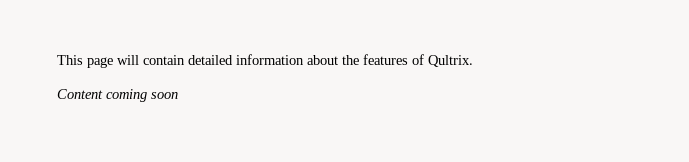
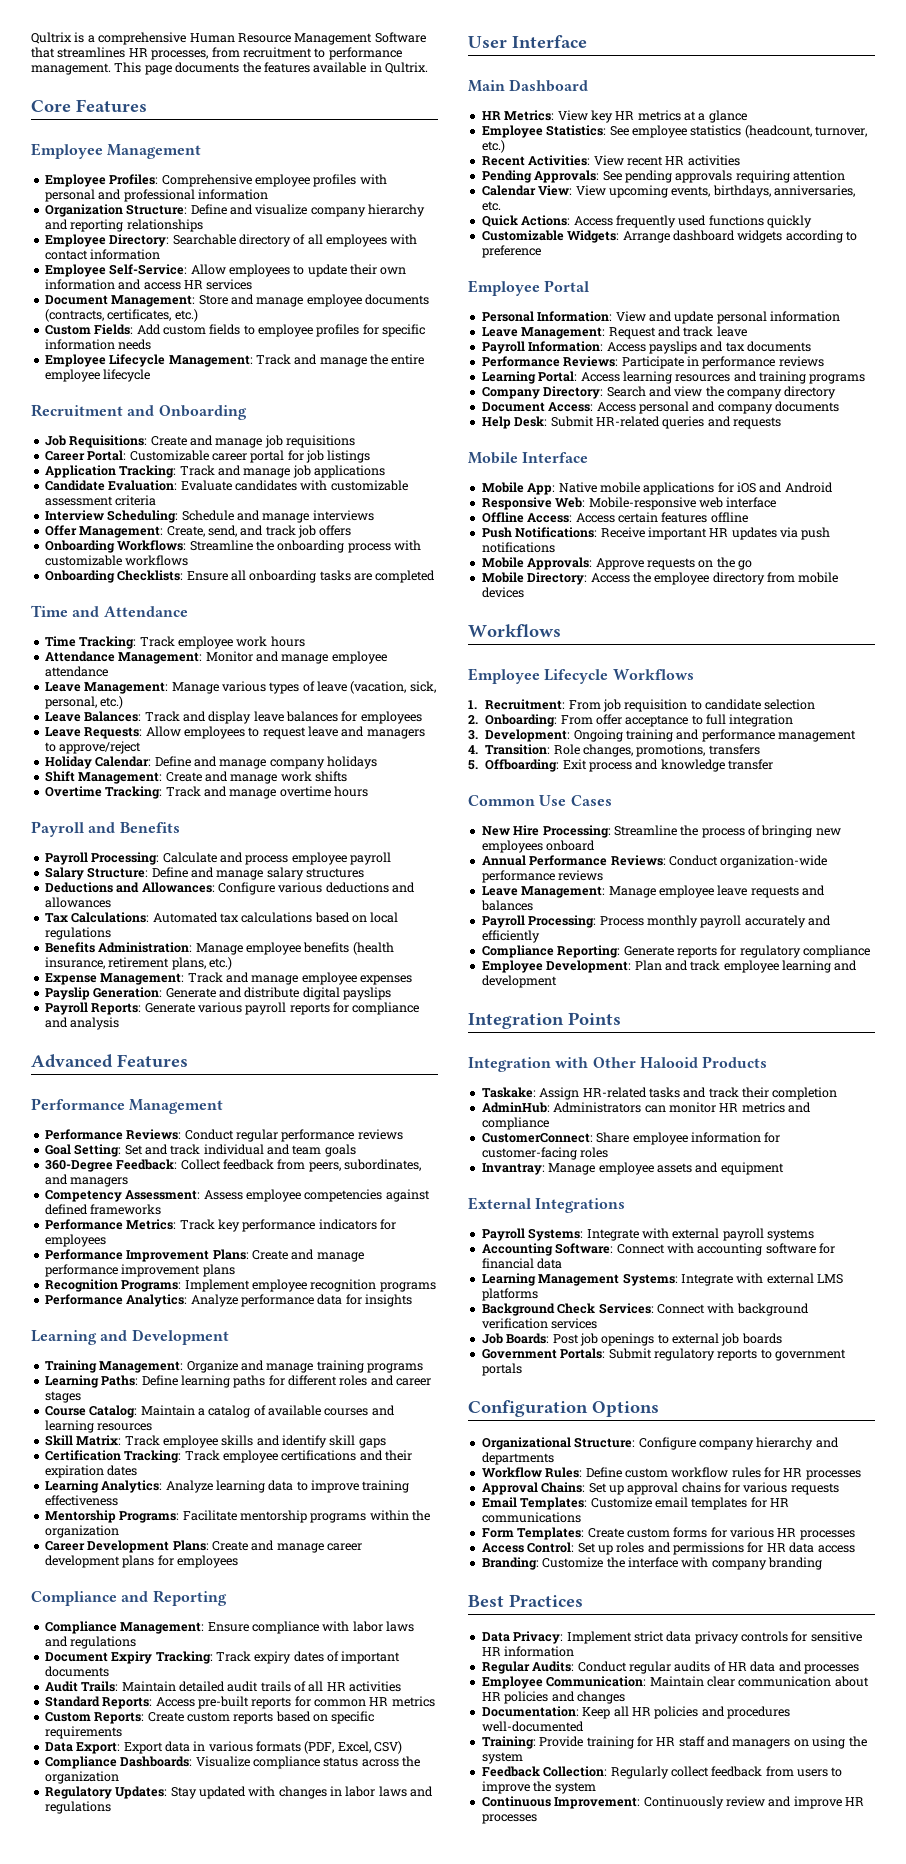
- This page will contain detailed information about the features of Qultrix.
- Content coming soon
+ Qultrix is a comprehensive Human Resource Management Software that streamlines HR processes, from recruitment to performance management. This page documents the features available in Qultrix.
+ Core Features
+ Employee Management
+ Employee Profiles: Comprehensive employee profiles with personal and professional information
+ Organization Structure: Define and visualize company hierarchy and reporting relationships
+ Employee Directory: Searchable directory of all employees with contact information
+ Employee Self-Service: Allow employees to update their own information and access HR services
+ Document Management: Store and manage employee documents (contracts, certificates, etc.)
+ Custom Fields: Add custom fields to employee profiles for specific information needs
+ Employee Lifecycle Management: Track and manage the entire employee lifecycle
+ Recruitment and Onboarding
+ Job Requisitions: Create and manage job requisitions
+ Career Portal: Customizable career portal for job listings
+ Application Tracking: Track and manage job applications
+ Candidate Evaluation: Evaluate candidates with customizable assessment criteria
+ Interview Scheduling: Schedule and manage interviews
+ Offer Management: Create, send, and track job offers
+ Onboarding Workflows: Streamline the onboarding process with customizable workflows
+ Onboarding Checklists: Ensure all onboarding tasks are completed
+ Time and Attendance
+ Time Tracking: Track employee work hours
+ Attendance Management: Monitor and manage employee attendance
+ Leave Management: Manage various types of leave (vacation, sick, personal, etc.)
+ Leave Balances: Track and display leave balances for employees
+ Leave Requests: Allow employees to request leave and managers to approve/reject
+ Holiday Calendar: Define and manage company holidays
+ Shift Management: Create and manage work shifts
+ Overtime Tracking: Track and manage overtime hours
+ Payroll and Benefits
+ Payroll Processing: Calculate and process employee payroll
+ Salary Structure: Define and manage salary structures
+ Deductions and Allowances: Configure various deductions and allowances
+ Tax Calculations: Automated tax calculations based on local regulations
+ Benefits Administration: Manage employee benefits (health insurance, retirement plans, etc.)
+ Expense Management: Track and manage employee expenses
+ Payslip Generation: Generate and distribute digital payslips
+ Payroll Reports: Generate various payroll reports for compliance and analysis
+ Advanced Features
+ Performance Management
+ Performance Reviews: Conduct regular performance reviews
+ Goal Setting: Set and track individual and team goals
+ 360-Degree Feedback: Collect feedback from peers, subordinates, and managers
+ Competency Assessment: Assess employee competencies against defined frameworks
+ Performance Metrics: Track key performance indicators for employees
+ Performance Improvement Plans: Create and manage performance improvement plans
+ Recognition Programs: Implement employee recognition programs
+ Performance Analytics: Analyze performance data for insights
+ Learning and Development
+ Training Management: Organize and manage training programs
+ Learning Paths: Define learning paths for different roles and career stages
+ Course Catalog: Maintain a catalog of available courses and learning resources
+ Skill Matrix: Track employee skills and identify skill gaps
+ Certification Tracking: Track employee certifications and their expiration dates
+ Learning Analytics: Analyze learning data to improve training effectiveness
+ Mentorship Programs: Facilitate mentorship programs within the organization
+ Career Development Plans: Create and manage career development plans for employees
+ Compliance and Reporting
+ Compliance Management: Ensure compliance with labor laws and regulations
+ Document Expiry Tracking: Track expiry dates of important documents
+ Audit Trails: Maintain detailed audit trails of all HR activities
+ Standard Reports: Access pre-built reports for common HR metrics
+ Custom Reports: Create custom reports based on specific requirements
+ Data Export: Export data in various formats (PDF, Excel, CSV)
+ Compliance Dashboards: Visualize compliance status across the organization
+ Regulatory Updates: Stay updated with changes in labor laws and regulations
+ User Interface
+ Main Dashboard
+ HR Metrics: View key HR metrics at a glance
+ Employee Statistics: See employee statistics (headcount, turnover, etc.)
+ Recent Activities: View recent HR activities
+ Pending Approvals: See pending approvals requiring attention
+ Calendar View: View upcoming events, birthdays, anniversaries, etc.
+ Quick Actions: Access frequently used functions quickly
+ Customizable Widgets: Arrange dashboard widgets according to preference
+ Employee Portal
+ Personal Information: View and update personal information
+ Leave Management: Request and track leave
+ Payroll Information: Access payslips and tax documents
+ Performance Reviews: Participate in performance reviews
+ Learning Portal: Access learning resources and training programs
+ Company Directory: Search and view the company directory
+ Document Access: Access personal and company documents
+ Help Desk: Submit HR-related queries and requests
+ Mobile Interface
+ Mobile App: Native mobile applications for iOS and Android
+ Responsive Web: Mobile-responsive web interface
+ Offline Access: Access certain features offline
+ Push Notifications: Receive important HR updates via push notifications
+ Mobile Approvals: Approve requests on the go
+ Mobile Directory: Access the employee directory from mobile devices
+ Workflows
+ Employee Lifecycle Workflows
+ 1. Recruitment: From job requisition to candidate selection
+ 2. Onboarding: From offer acceptance to full integration
+ 3. Development: Ongoing training and performance management
+ 4. Transition: Role changes, promotions, transfers
+ 5. Offboarding: Exit process and knowledge transfer
+ Common Use Cases
+ New Hire Processing: Streamline the process of bringing new employees onboard
+ Annual Performance Reviews: Conduct organization-wide performance reviews
+ Leave Management: Manage employee leave requests and balances
+ Payroll Processing: Process monthly payroll accurately and efficiently
+ Compliance Reporting: Generate reports for regulatory compliance
+ Employee Development: Plan and track employee learning and development
+ Integration Points
+ Integration with Other Halooid Products
+ Taskake: Assign HR-related tasks and track their completion
+ AdminHub: Administrators can monitor HR metrics and compliance
+ CustomerConnect: Share employee information for customer-facing roles
+ Invantray: Manage employee assets and equipment
+ External Integrations
+ Payroll Systems: Integrate with external payroll systems
+ Accounting Software: Connect with accounting software for financial data
+ Learning Management Systems: Integrate with external LMS platforms
+ Background Check Services: Connect with background verification services
+ Job Boards: Post job openings to external job boards
+ Government Portals: Submit regulatory reports to government portals
+ Configuration Options
+ Organizational Structure: Configure company hierarchy and departments
+ Workflow Rules: Define custom workflow rules for HR processes
+ Approval Chains: Set up approval chains for various requests
+ Email Templates: Customize email templates for HR communications
+ Form Templates: Create custom forms for various HR processes
+ Access Control: Set up roles and permissions for HR data access
+ Branding: Customize the interface with company branding
+ Best Practices
+ Data Privacy: Implement strict data privacy controls for sensitive HR information
+ Regular Audits: Conduct regular audits of HR data and processes
+ Employee Communication: Maintain clear communication about HR policies and changes
+ Documentation: Keep all HR policies and procedures well-documented
+ Training: Provide training for HR staff and managers on using the system
+ Feedback Collection: Regularly collect feedback from users to improve the system
+ Continuous Improvement: Continuously review and improve HR processes

